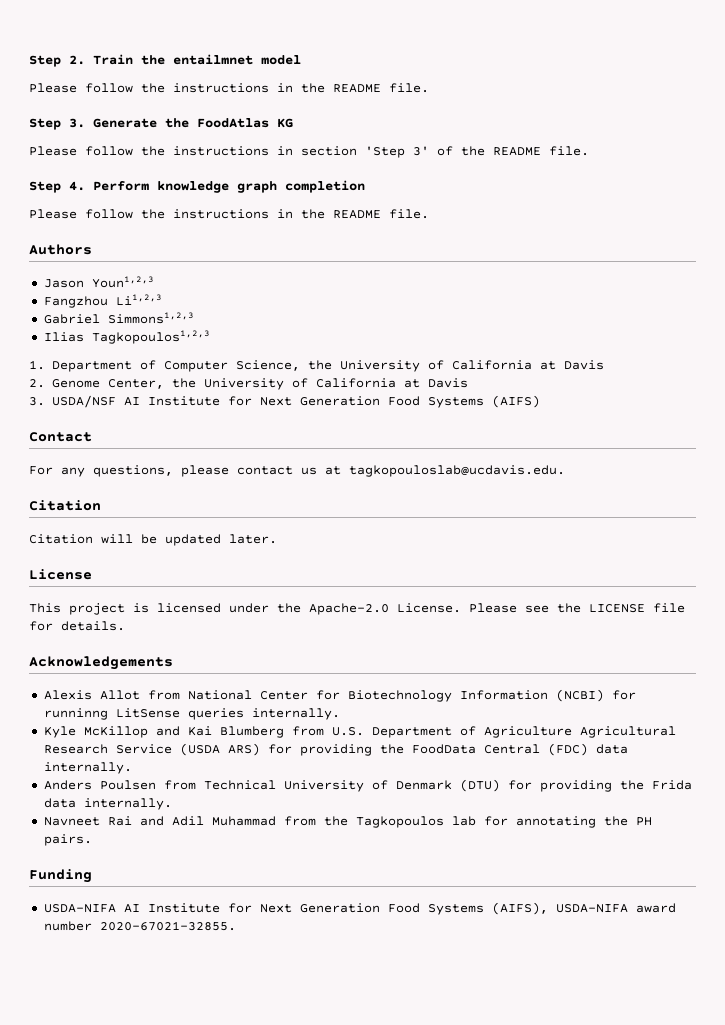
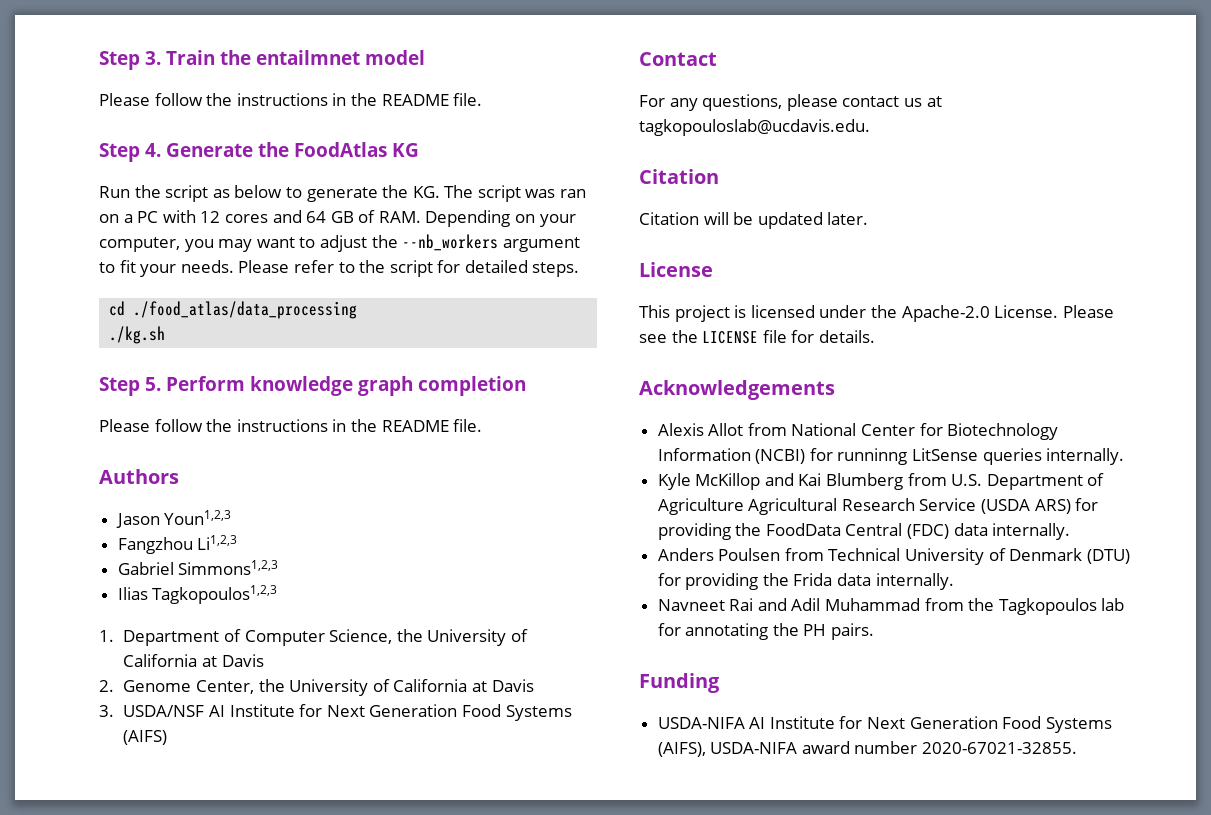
- Step 2. Train the entailmnet model
+ Step 3. Train the entailmnet model
- Step 3. Generate the FoodAtlas KG
+ Step 4. Generate the FoodAtlas KG
- Please follow the instructions in section 'Step 3' of the README file.
- Step 4. Perform knowledge graph completion
+ Run the script as below to generate the KG. The script was ran on a PC with 12 cores and 64 GB of RAM. Depending on your computer, you may want to adjust the --nb_workers argument to fit your needs. Please refer to the script for detailed steps.
+ cd ./food_atlas/data_processing
+ ./kg.sh
+ Step 5. Perform knowledge graph completion

